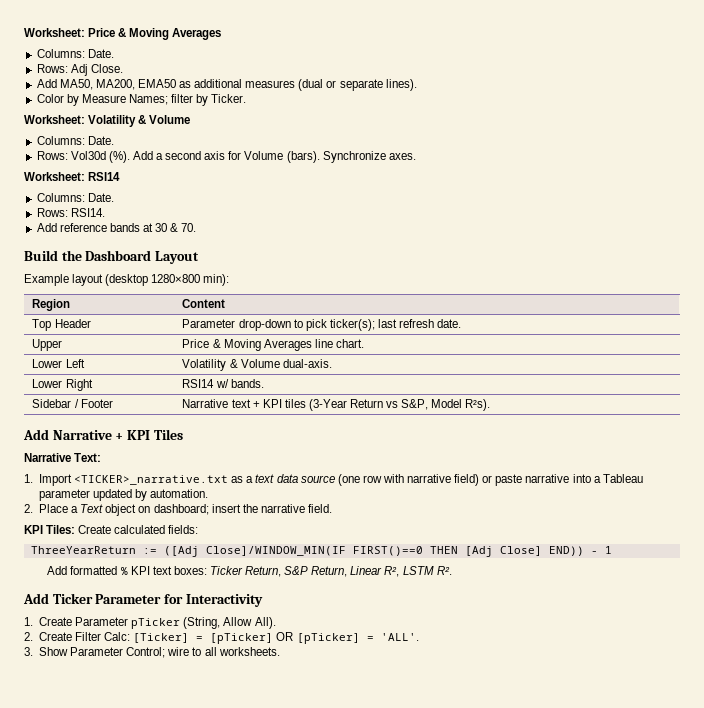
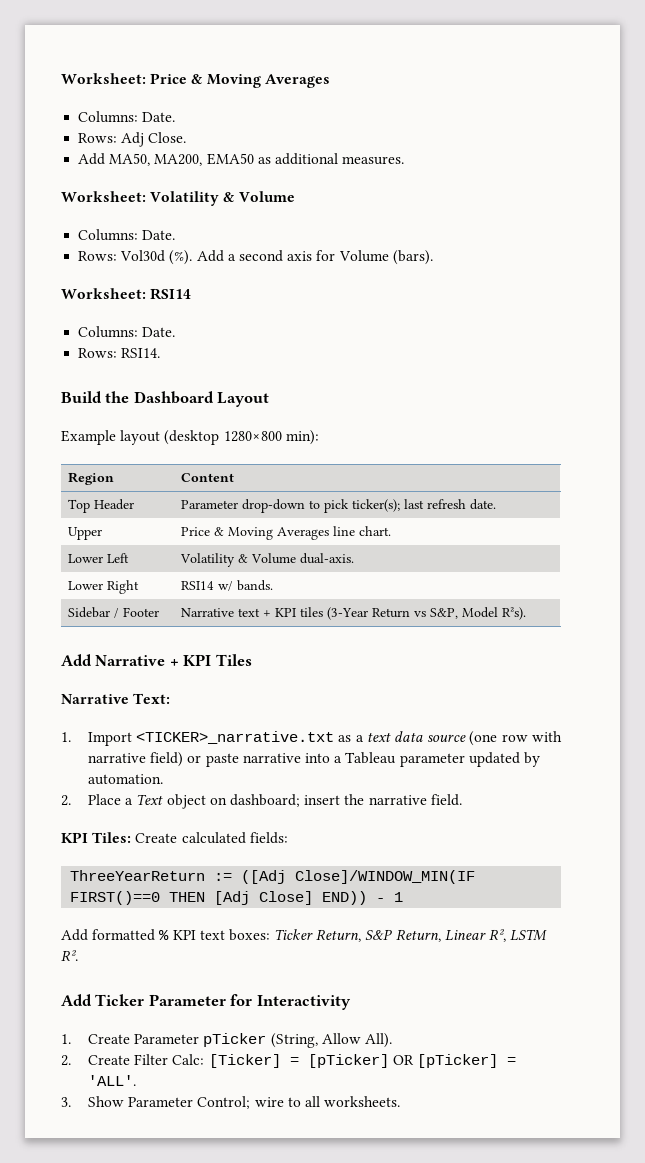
- Add MA50, MA200, EMA50 as additional measures (dual or separate lines).
- Color by Measure Names; filter by Ticker.
+ Add MA50, MA200, EMA50 as additional measures.
- Synchronize axes.
- Add reference bands at 30 & 70.

